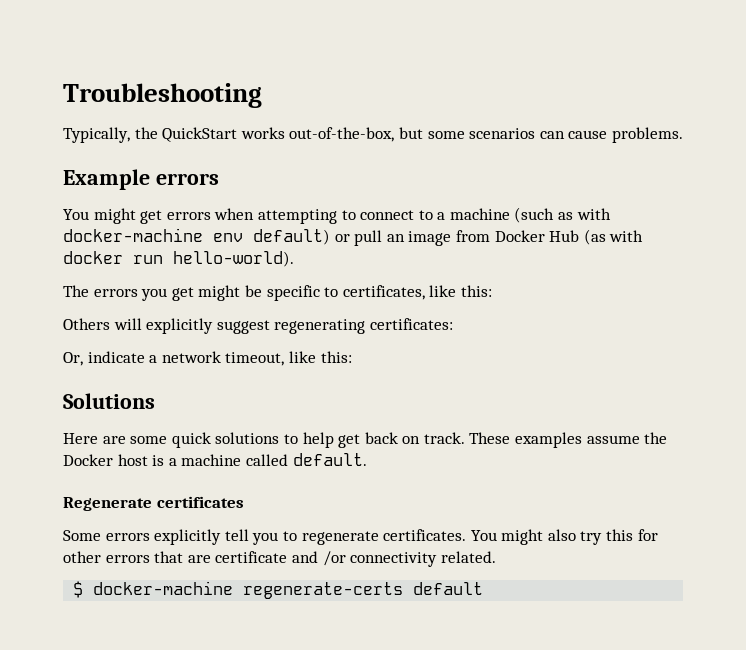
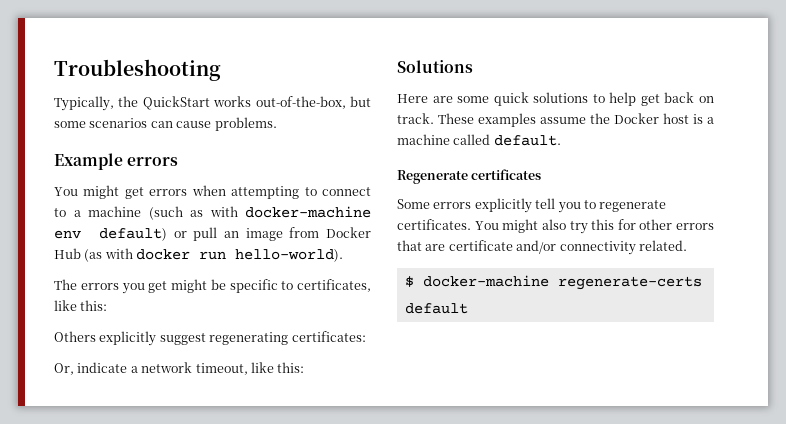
- Others will explicitly suggest regenerating certificates:
+ Others explicitly suggest regenerating certificates:
- You might also try this for other errors that are certificate and /or connectivity related.
+ You might also try this for other errors that are certificate and/or connectivity related.

